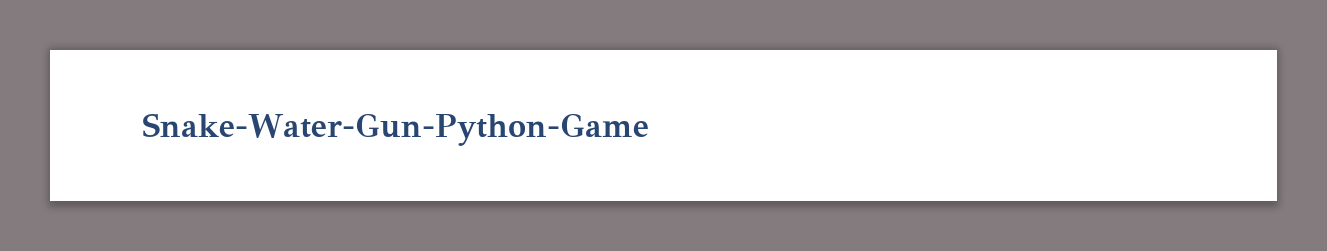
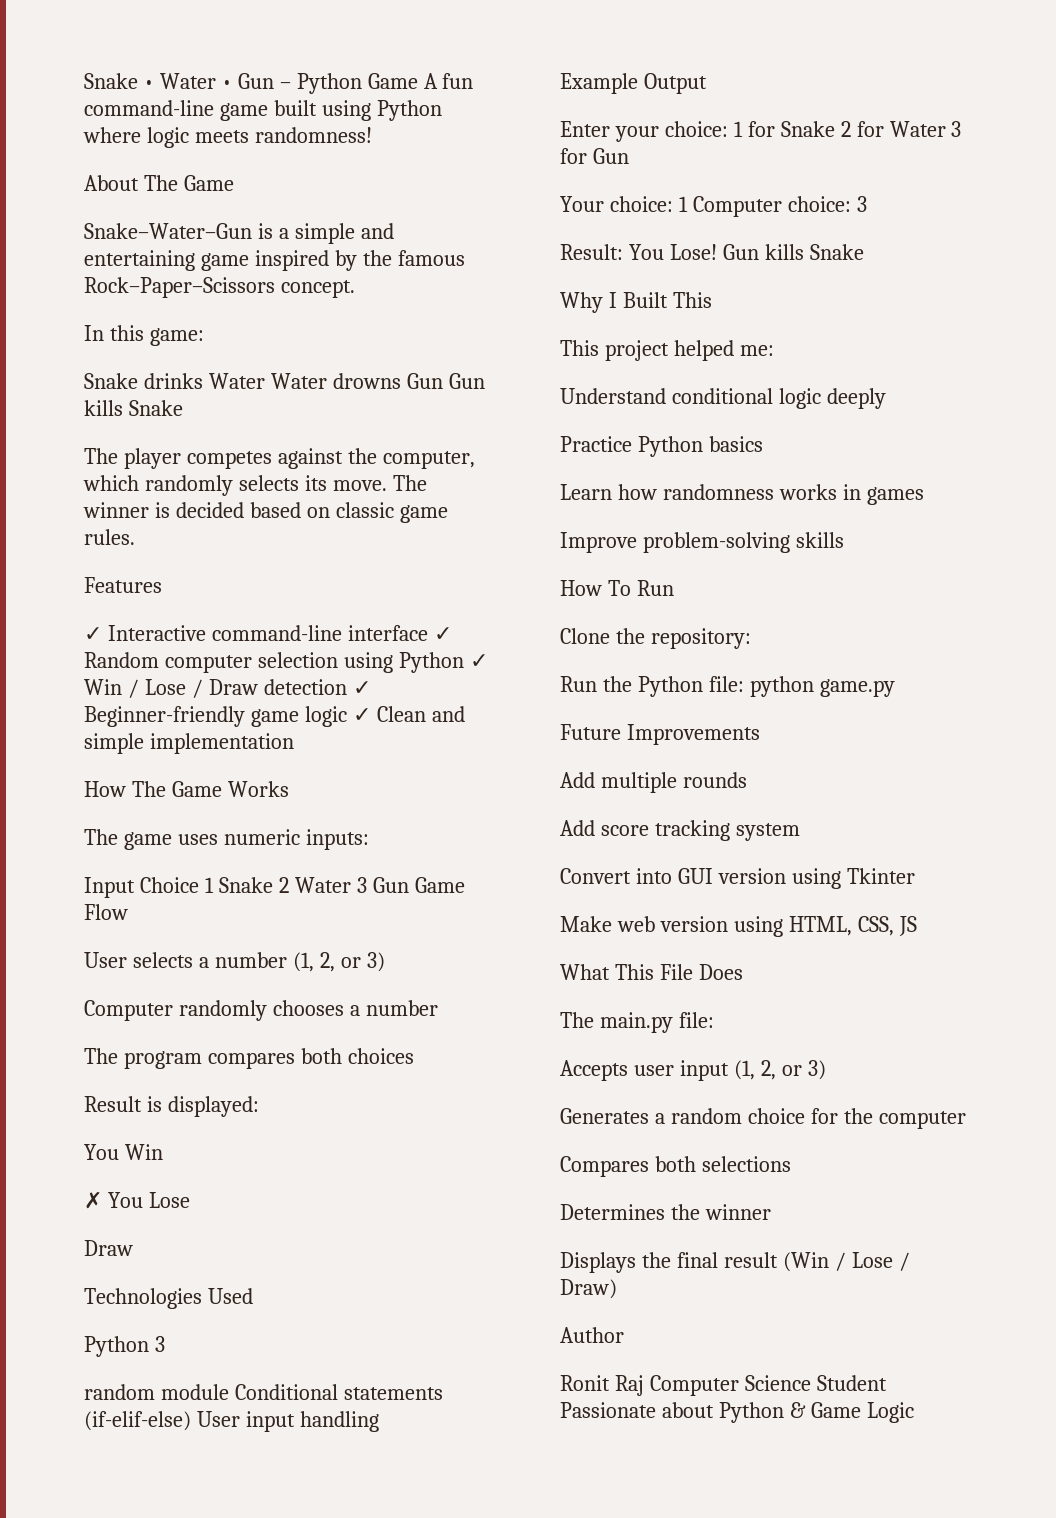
- Snake-Water-Gun-Python-Game
+ Snake • Water • Gun – Python Game A fun command-line game built using Python where logic meets randomness!
+ About The Game
+ Snake–Water–Gun is a simple and entertaining game inspired by the famous Rock–Paper–Scissors concept.
+ In this game:
+ Snake drinks Water Water drowns Gun Gun kills Snake
+ The player competes against the computer, which randomly selects its move. The winner is decided based on classic game rules.
+ Features
+ ✓ Interactive command-line interface ✓ Random computer selection using Python ✓ Win / Lose / Draw detection ✓ Beginner-friendly game logic ✓ Clean and simple implementation
+ How The Game Works
+ The game uses numeric inputs:
+ Input Choice 1 Snake 2 Water 3 Gun Game Flow
+ User selects a number (1, 2, or 3)
+ Computer randomly chooses a number
+ The program compares both choices
+ Result is displayed:
+ You Win
+ ✗ You Lose
+ Draw
+ Technologies Used
+ Python 3
+ random module Conditional statements (if-elif-else) User input handling
+ Example Output
+ Enter your choice: 1 for Snake 2 for Water 3 for Gun
+ Your choice: 1 Computer choice: 3
+ Result: You Lose! Gun kills Snake
+ Why I Built This
+ This project helped me:
+ Understand conditional logic deeply
+ Practice Python basics
+ Learn how randomness works in games
+ Improve problem-solving skills
+ How To Run
+ Clone the repository:
+ Run the Python file: python game.py
+ Future Improvements
+ Add multiple rounds
+ Add score tracking system
+ Convert into GUI version using Tkinter
+ Make web version using HTML, CSS, JS
+ What This File Does
+ The main.py file:
+ Accepts user input (1, 2, or 3)
+ Generates a random choice for the computer
+ Compares both selections
+ Determines the winner
+ Displays the final result (Win / Lose / Draw)
+ Author
+ Ronit Raj Computer Science Student Passionate about Python & Game Logic

